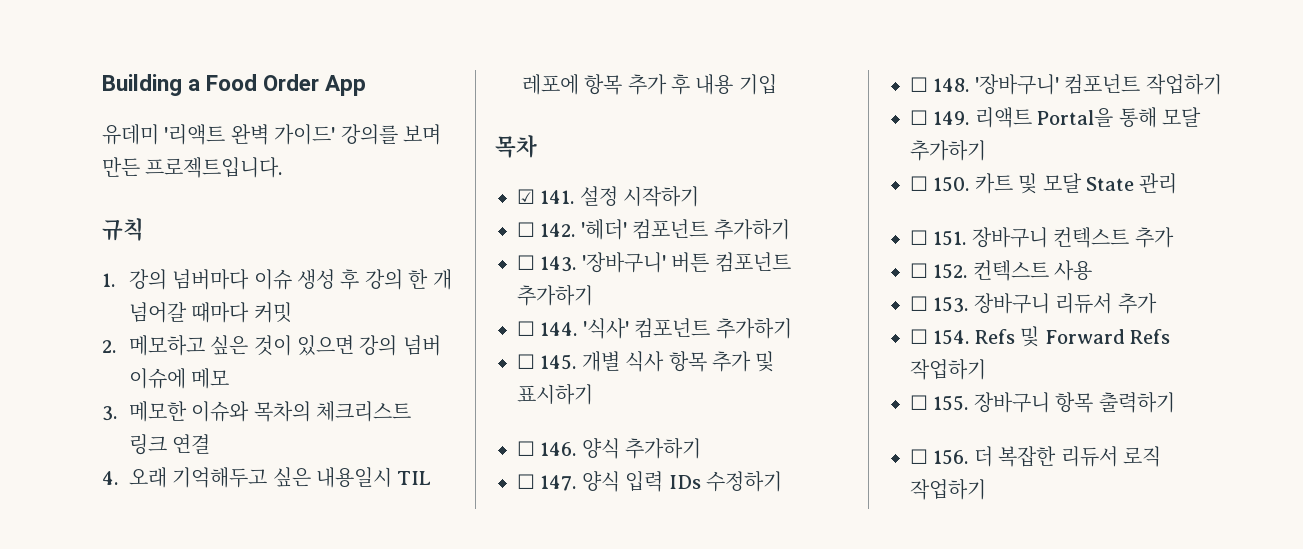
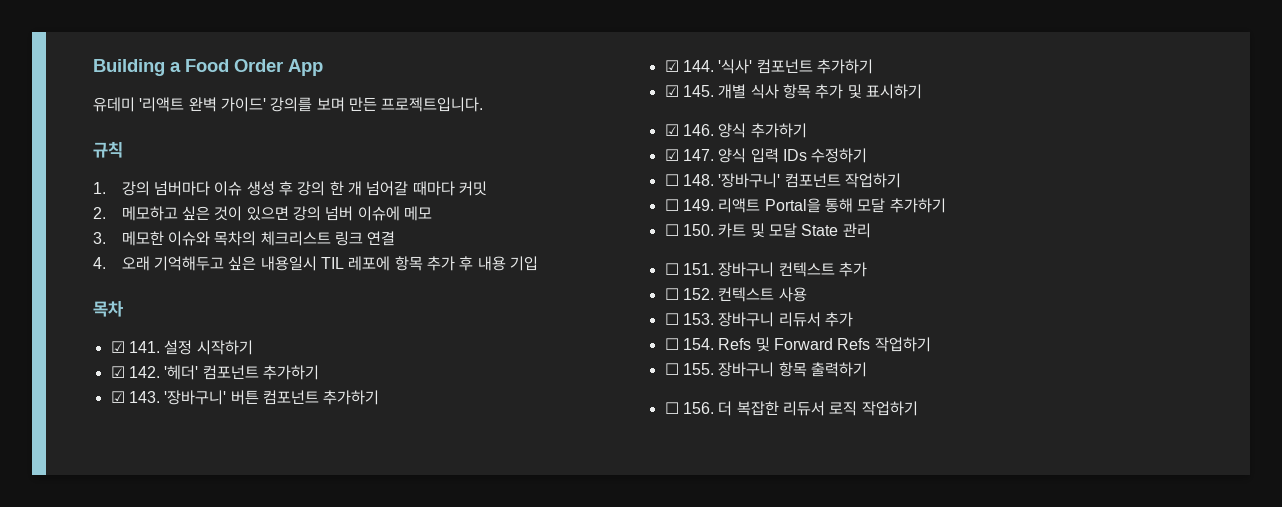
- ☐ 142. '헤더' 컴포넌트 추가하기
+ ☑ 142. '헤더' 컴포넌트 추가하기
- ☐ 143. '장바구니' 버튼 컴포넌트 추가하기
+ ☑ 143. '장바구니' 버튼 컴포넌트 추가하기
- ☐ 144. '식사' 컴포넌트 추가하기
+ ☑ 144. '식사' 컴포넌트 추가하기
- ☐ 145. 개별 식사 항목 추가 및 표시하기
+ ☑ 145. 개별 식사 항목 추가 및 표시하기
- ☐ 146. 양식 추가하기
+ ☑ 146. 양식 추가하기
- ☐ 147. 양식 입력 IDs 수정하기
+ ☑ 147. 양식 입력 IDs 수정하기

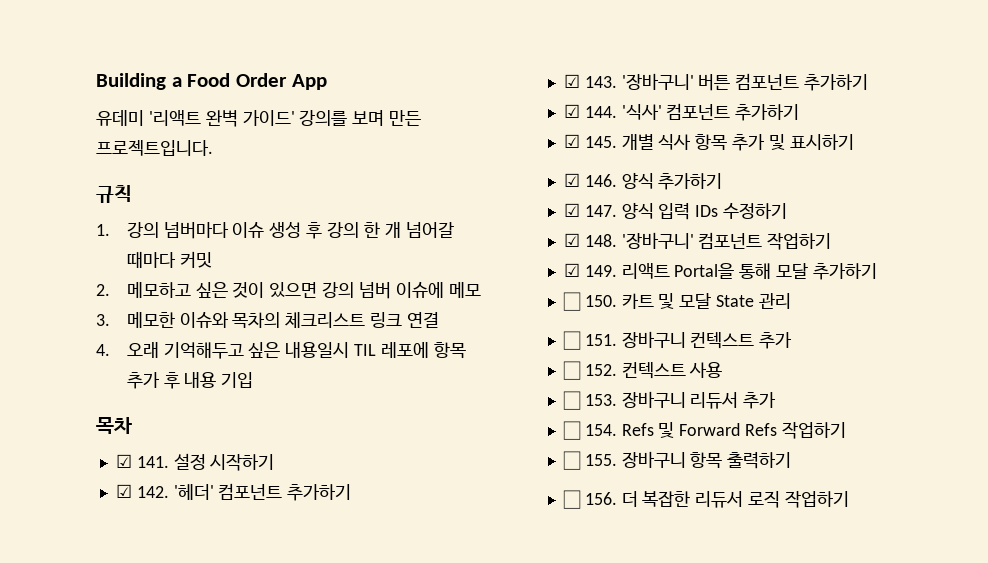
- ☐ 148. '장바구니' 컴포넌트 작업하기
+ ☑ 148. '장바구니' 컴포넌트 작업하기
- ☐ 149. 리액트 Portal을 통해 모달 추가하기
+ ☑ 149. 리액트 Portal을 통해 모달 추가하기

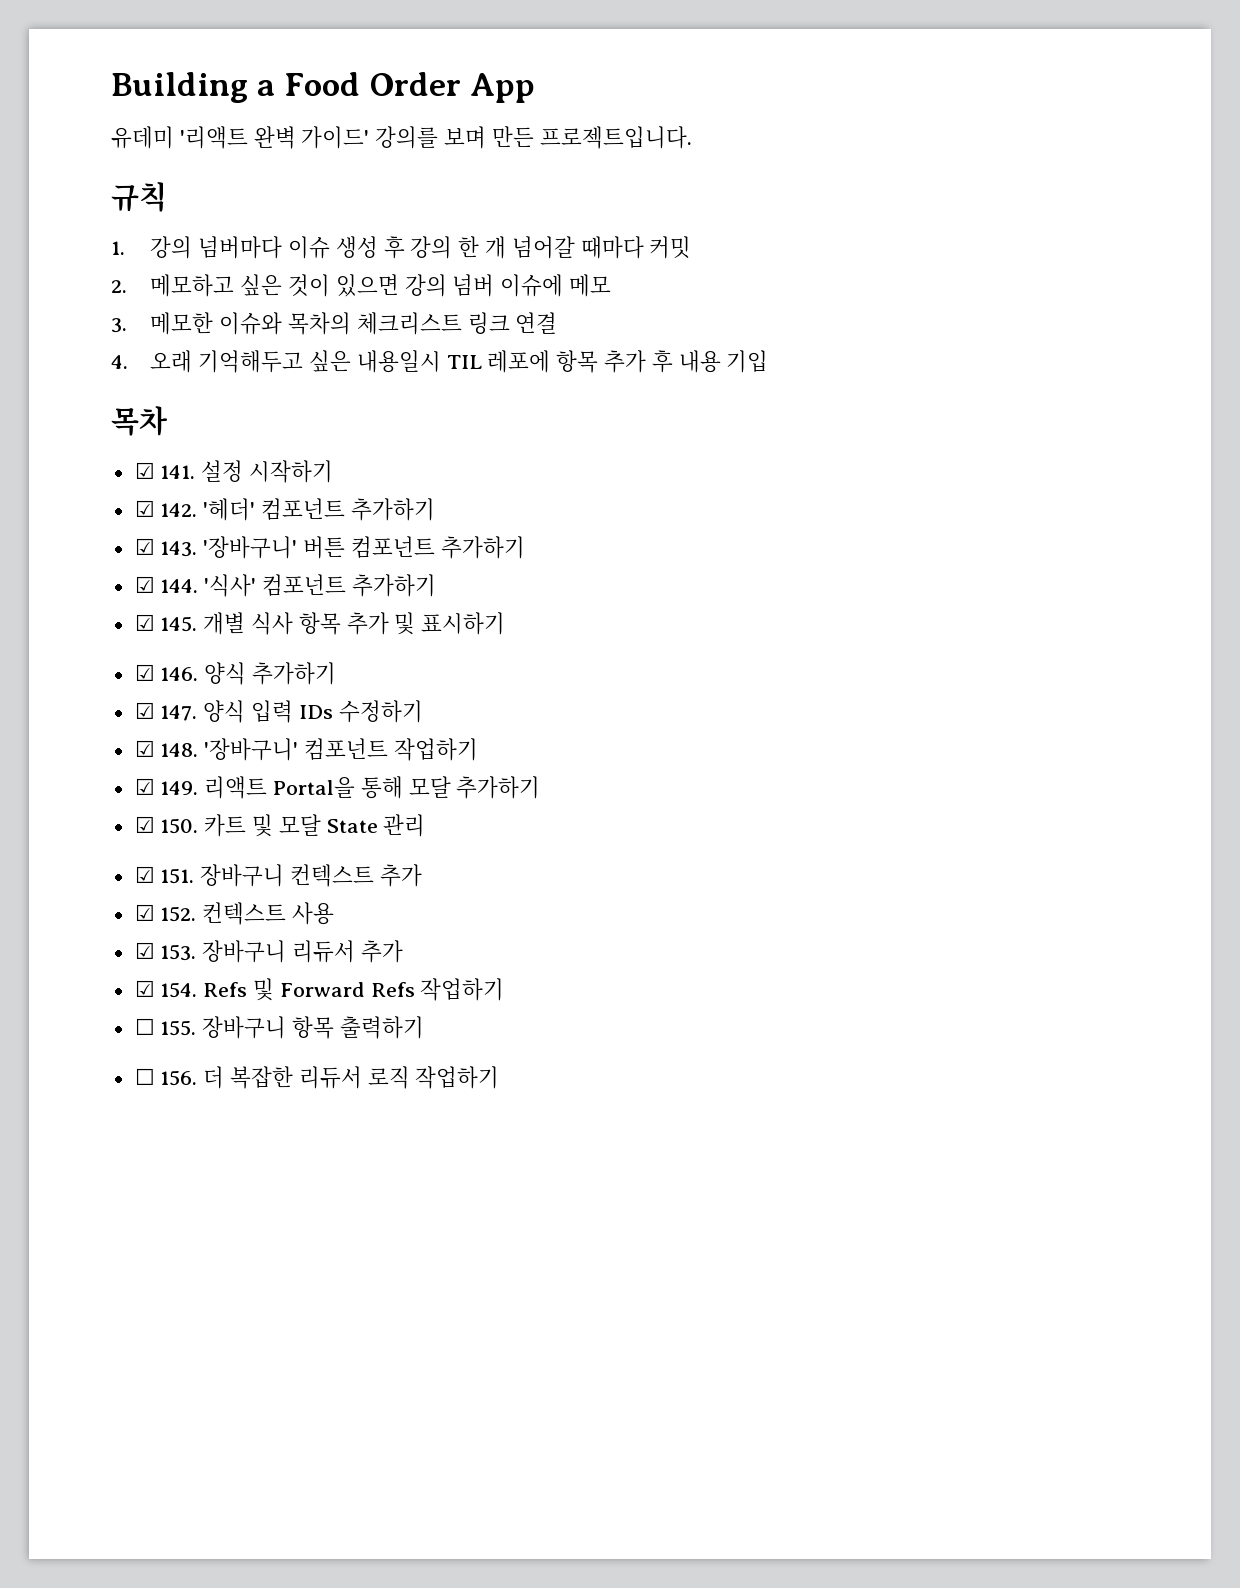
- ☐ 150. 카트 및 모달 State 관리
+ ☑ 150. 카트 및 모달 State 관리
- ☐ 151. 장바구니 컨텍스트 추가
+ ☑ 151. 장바구니 컨텍스트 추가
- ☐ 152. 컨텍스트 사용
+ ☑ 152. 컨텍스트 사용
- ☐ 153. 장바구니 리듀서 추가
+ ☑ 153. 장바구니 리듀서 추가
- ☐ 154. Refs 및 Forward Refs 작업하기
+ ☑ 154. Refs 및 Forward Refs 작업하기

